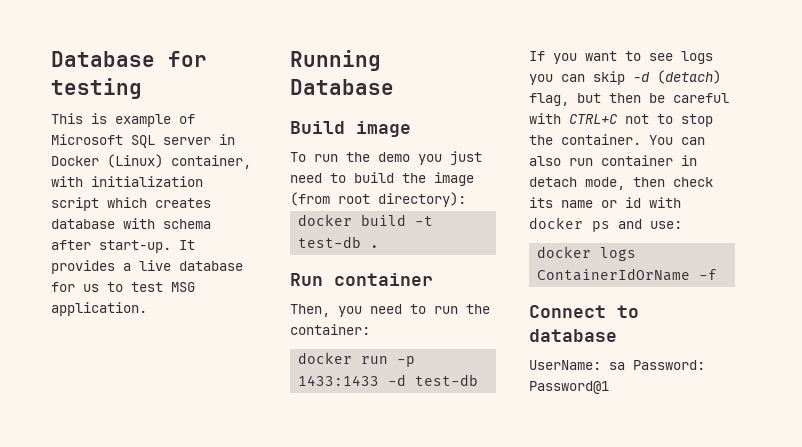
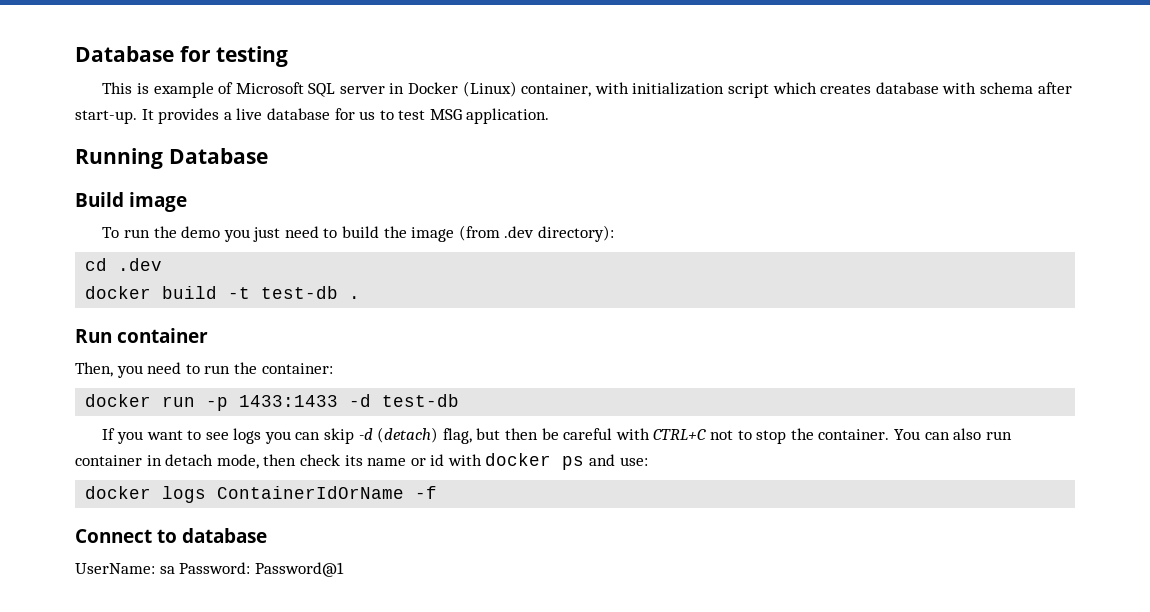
- To run the demo you just need to build the image (from root directory):
+ To run the demo you just need to build the image (from .dev directory):
+ cd .dev

